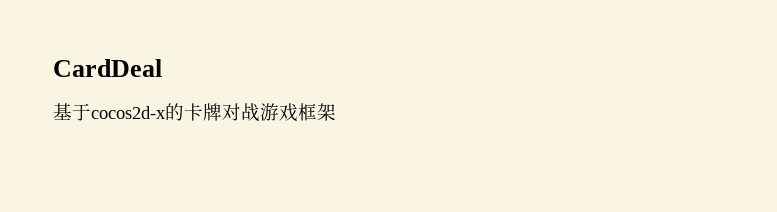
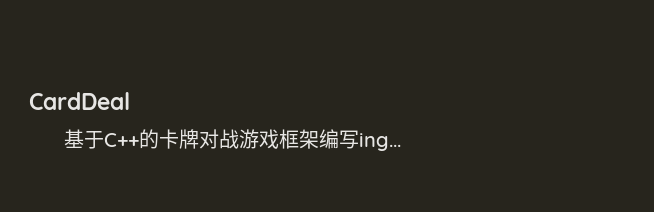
- 基于cocos2d-x的卡牌对战游戏框架
+ 基于C++的卡牌对战游戏框架编写ing...

